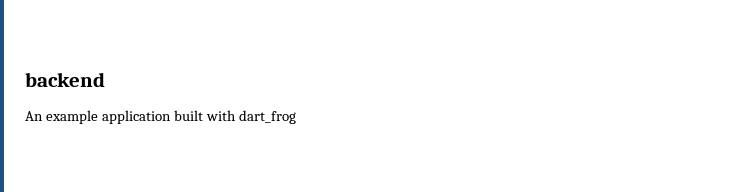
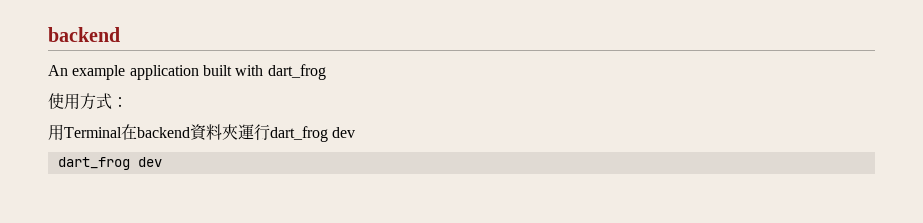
+ 使用方式：
+ 用Terminal在backend資料夾運行dart_frog dev
+ dart_frog dev

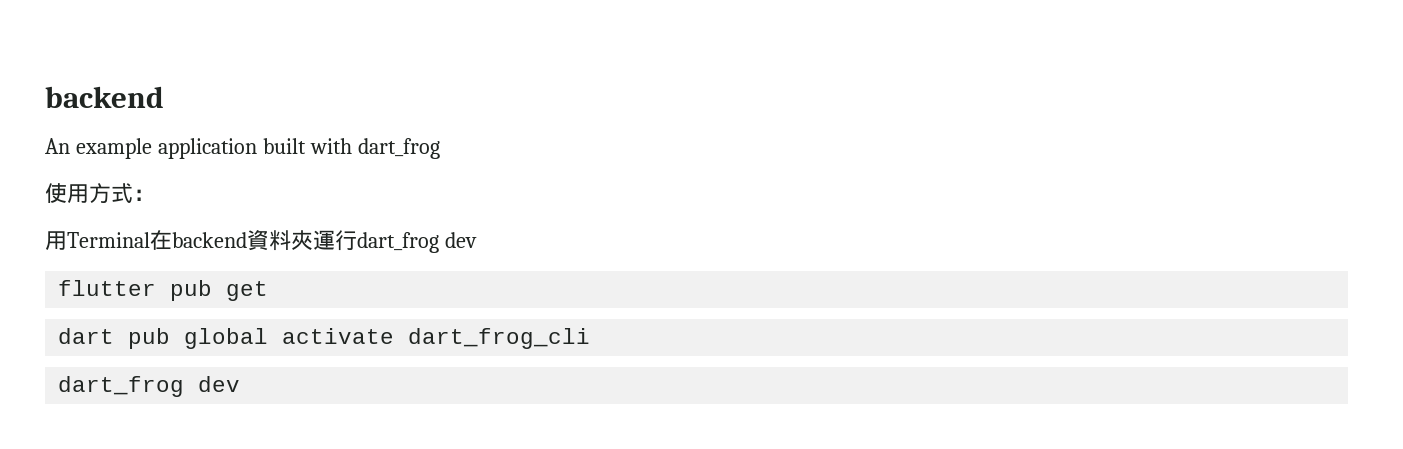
+ flutter pub get
+ dart pub global activate dart_frog_cli

